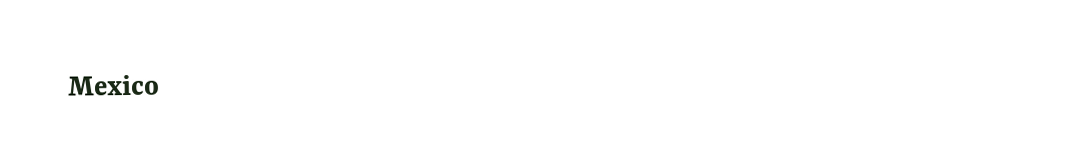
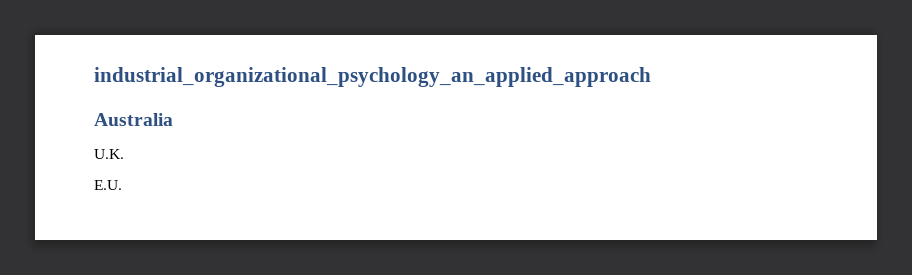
- Mexico
+ industrial_organizational_psychology_an_applied_approach
+ Australia
+ U.K.
+ E.U.

